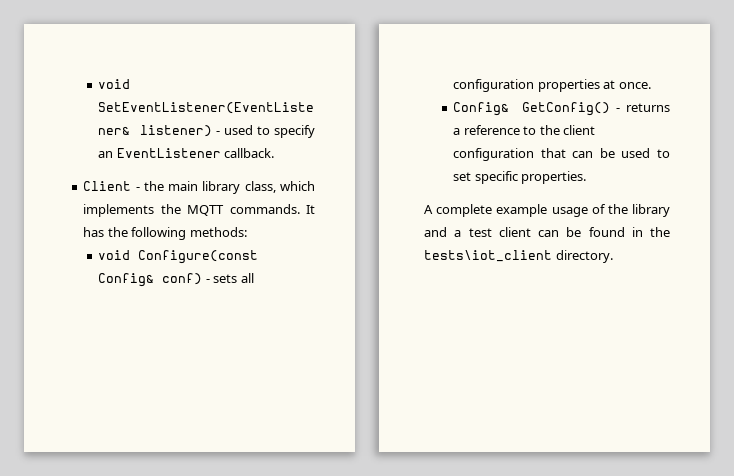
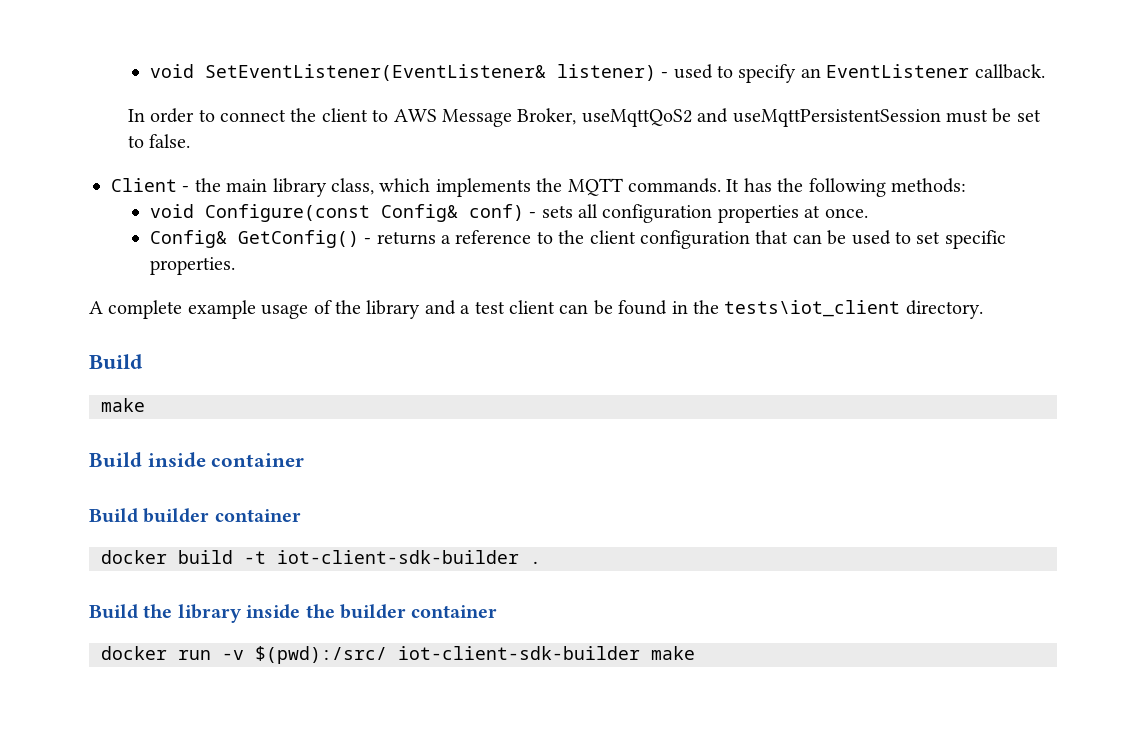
+ In order to connect the client to AWS Message Broker, useMqttQoS2 and useMqttPersistentSession must be set to false.
  A complete example usage of the library and a test client can be found in the tests\iot_client directory.
+ Build
+ make
+ Build inside container
+ Build builder container
+ docker build -t iot-client-sdk-builder .
+ Build the library inside the builder container
+ docker run -v $(pwd):/src/ iot-client-sdk-builder make

